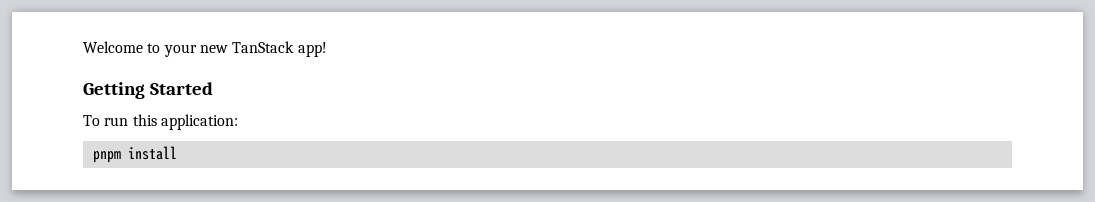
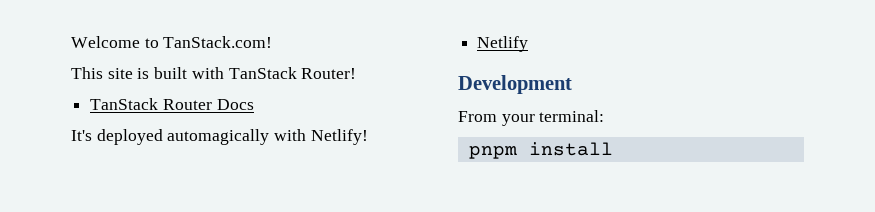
- Welcome to your new TanStack app!
- Getting Started
- To run this application:
+ Welcome to TanStack.com!
+ This site is built with TanStack Router!
+ TanStack Router Docs
+ It's deployed automagically with Netlify!
+ Netlify
+ Development
+ From your terminal:

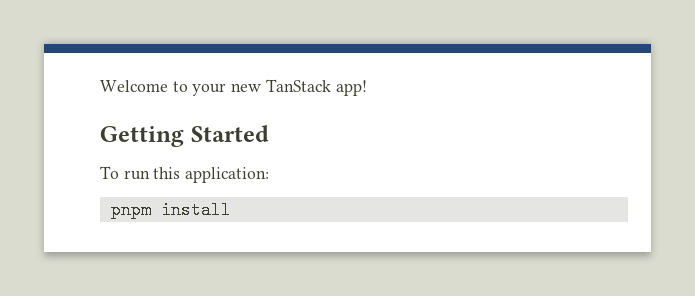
- Welcome to TanStack.com!
- This site is built with TanStack Router!
- TanStack Router Docs
- It's deployed automagically with Netlify!
- Netlify
- Development
- From your terminal:
+ Welcome to your new TanStack app!
+ Getting Started
+ To run this application:

